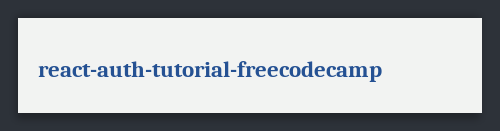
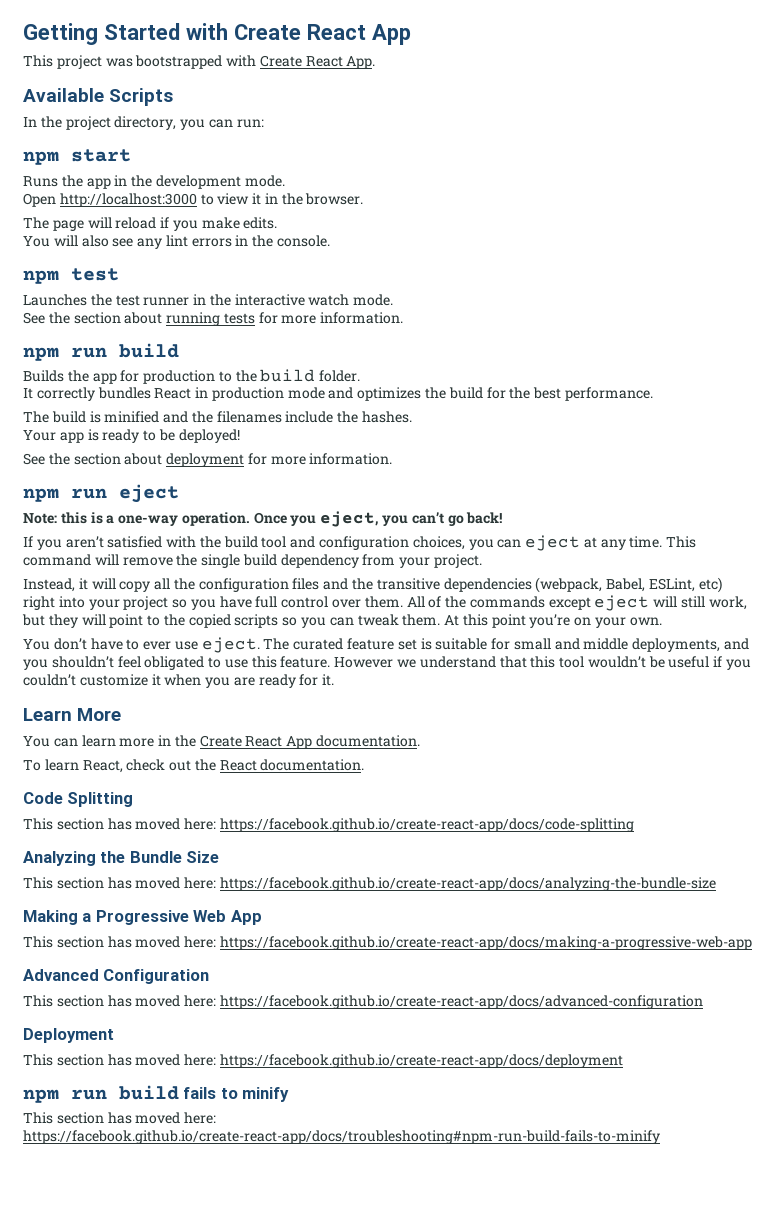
- react-auth-tutorial-freecodecamp
+ Getting Started with Create React App
+ This project was bootstrapped with Create React App.
+ Available Scripts
+ In the project directory, you can run:
+ npm start
+ Runs the app in the development mode.
+ Open http://localhost:3000 to view it in the browser.
+ The page will reload if you make edits.
+ You will also see any lint errors in the console.
+ npm test
+ Launches the test runner in the interactive watch mode.
+ See the section about running tests for more information.
+ npm run build
+ Builds the app for production to the build folder.
+ It correctly bundles React in production mode and optimizes the build for the best performance.
+ The build is minified and the filenames include the hashes.
+ Your app is ready to be deployed!
+ See the section about deployment for more information.
+ npm run eject
+ Note: this is a one-way operation. Once you eject, you can’t go back!
+ If you aren’t satisfied with the build tool and configuration choices, you can eject at any time. This command will remove the single build dependency from your project.
+ Instead, it will copy all the configuration files and the transitive dependencies (webpack, Babel, ESLint, etc) right into your project so you have full control over them. All of the commands except eject will still work, but they will point to the copied scripts so you can tweak them. At this point you’re on your own.
+ You don’t have to ever use eject. The curated feature set is suitable for small and middle deployments, and you shouldn’t feel obligated to use this feature. However we understand that this tool wouldn’t be useful if you couldn’t customize it when you are ready for it.
+ Learn More
+ You can learn more in the Create React App documentation.
+ To learn React, check out the React documentation.
+ Code Splitting
+ This section has moved here: https://facebook.github.io/create-react-app/docs/code-splitting
+ Analyzing the Bundle Size
+ This section has moved here: https://facebook.github.io/create-react-app/docs/analyzing-the-bundle-size
+ Making a Progressive Web App
+ This section has moved here: https://facebook.github.io/create-react-app/docs/making-a-progressive-web-app
+ Advanced Configuration
+ This section has moved here: https://facebook.github.io/create-react-app/docs/advanced-configuration
+ Deployment
+ This section has moved here: https://facebook.github.io/create-react-app/docs/deployment
+ npm run build fails to minify
+ This section has moved here: https://facebook.github.io/create-react-app/docs/troubleshooting#npm-run-build-fails-to-minify

